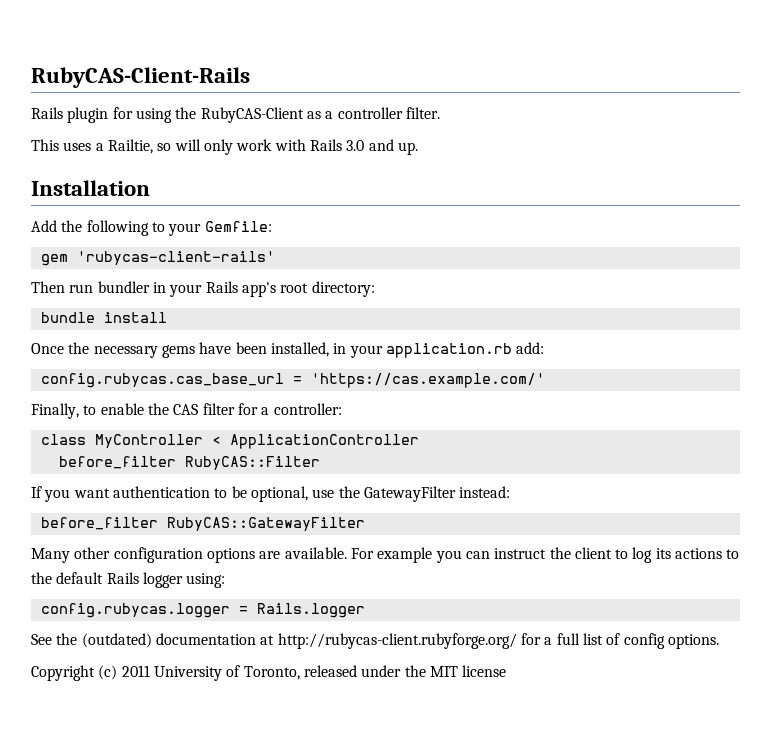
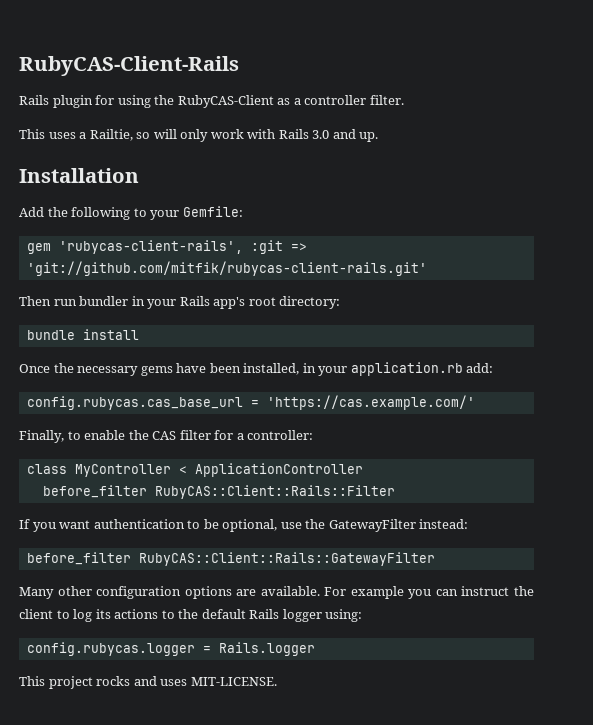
- gem 'rubycas-client-rails'
+ gem 'rubycas-client-rails', :git => 'git://github.com/mitfik/rubycas-client-rails.git'
- before_filter RubyCAS::Filter
+ before_filter RubyCAS::Client::Rails::Filter
- before_filter RubyCAS::GatewayFilter
+ before_filter RubyCAS::Client::Rails::GatewayFilter
- See the (outdated) documentation at http://rubycas-client.rubyforge.org/ for a full list of config options.
- Copyright (c) 2011 University of Toronto, released under the MIT license
+ This project rocks and uses MIT-LICENSE.

